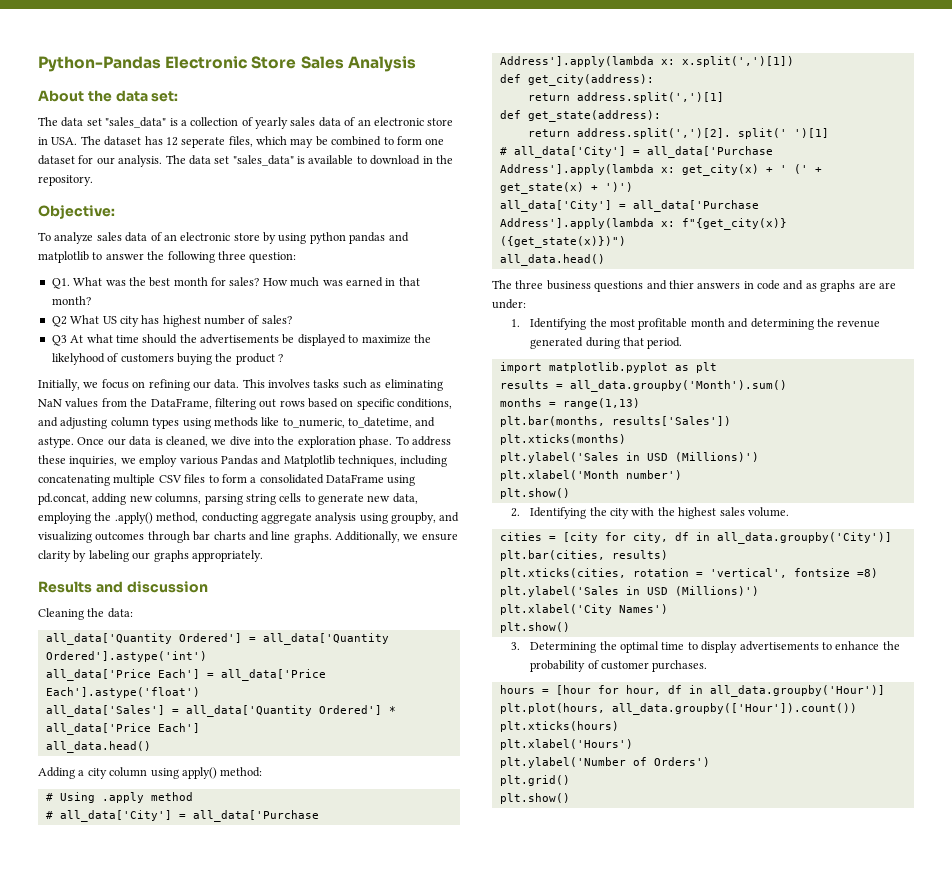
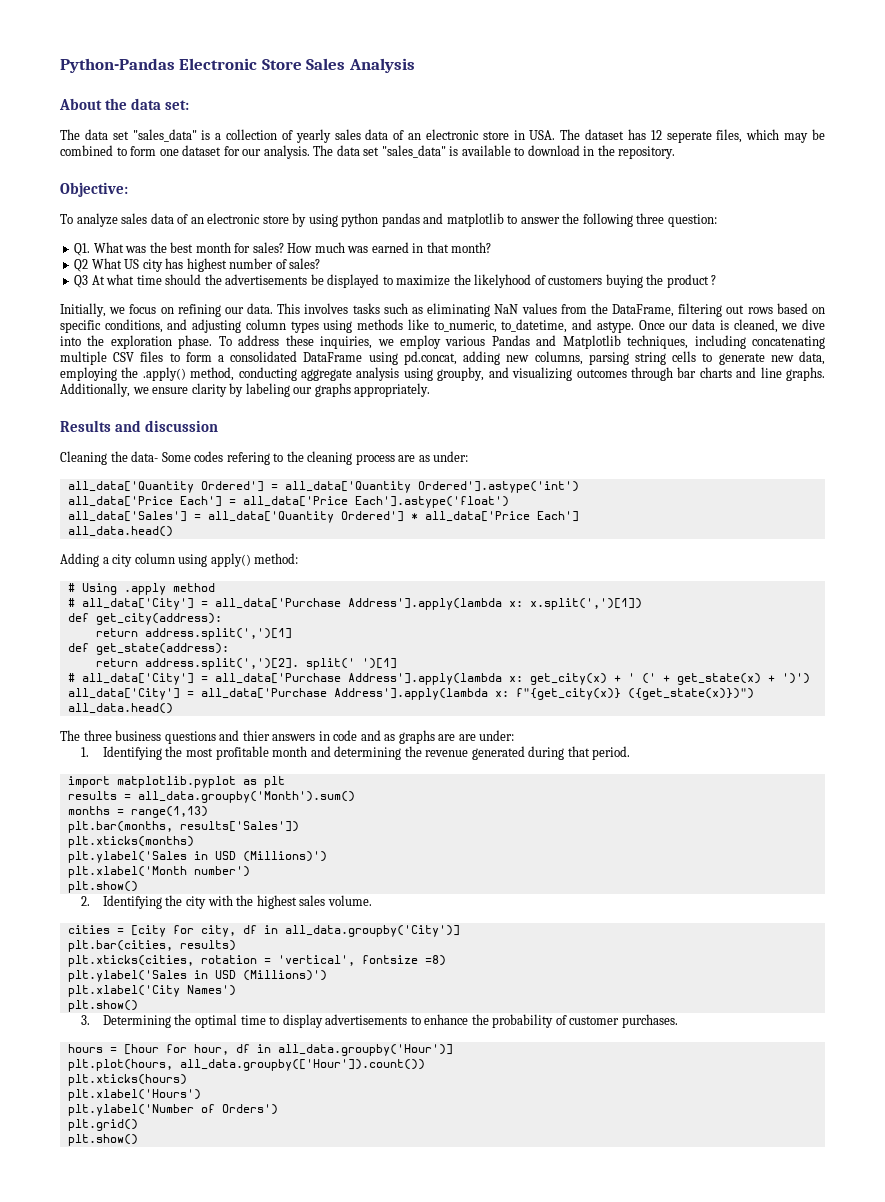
- Cleaning the data:
+ Cleaning the data- Some codes refering to the cleaning process are as under:

